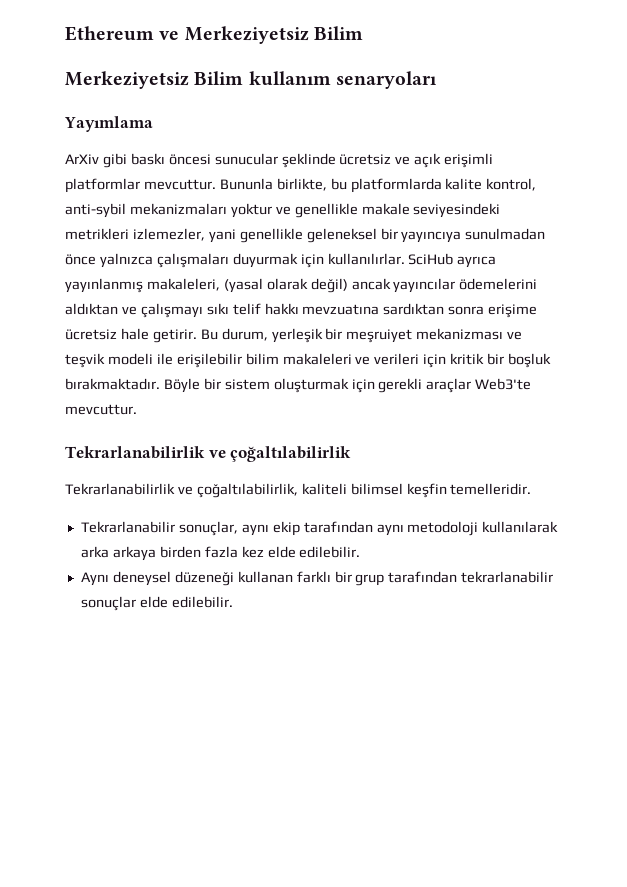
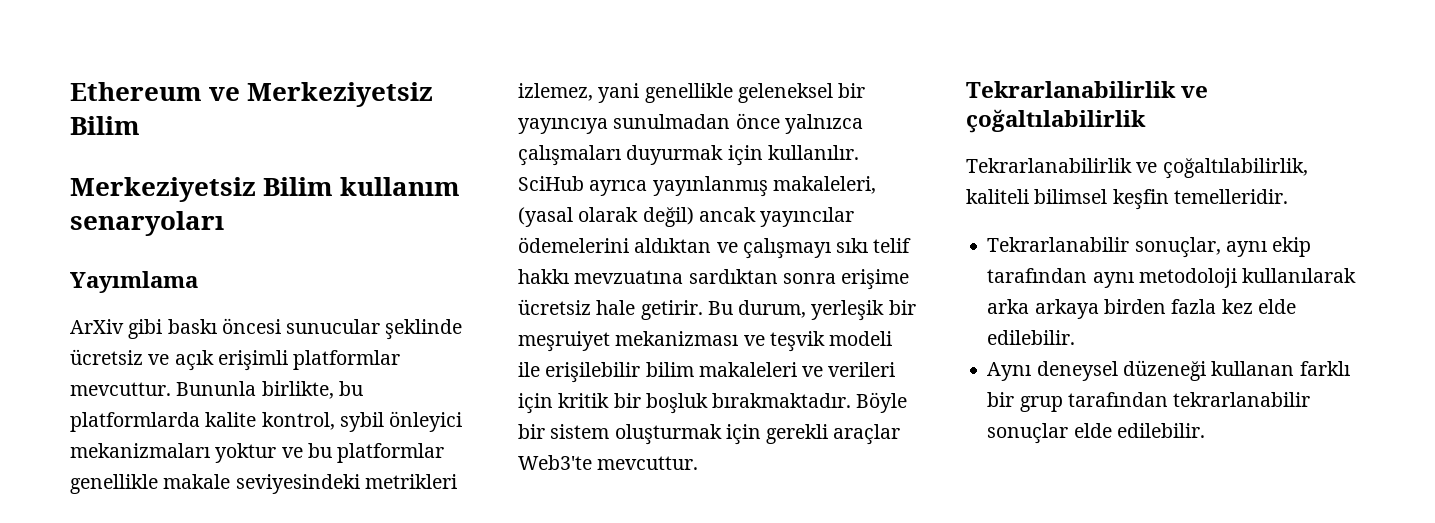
- Bununla birlikte, bu platformlarda kalite kontrol, anti-sybil mekanizmaları yoktur ve genellikle makale seviyesindeki metrikleri izlemezler, yani genellikle geleneksel bir yayıncıya sunulmadan önce yalnızca çalışmaları duyurmak için kullanılırlar.
+ Bununla birlikte, bu platformlarda kalite kontrol, sybil önleyici mekanizmaları yoktur ve bu platformlar genellikle makale seviyesindeki metrikleri izlemez, yani genellikle geleneksel bir yayıncıya sunulmadan önce yalnızca çalışmaları duyurmak için kullanılır.

